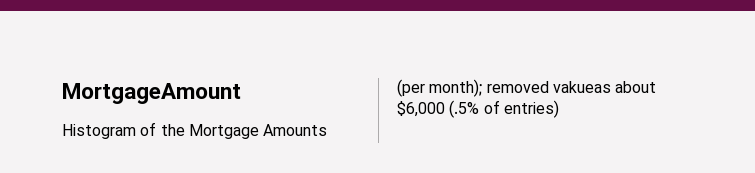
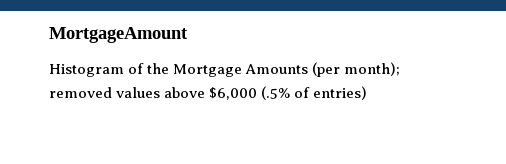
- Histogram of the Mortgage Amounts (per month); removed vakueas about $6,000 (.5% of entries)
+ Histogram of the Mortgage Amounts (per month); removed values above $6,000 (.5% of entries)

